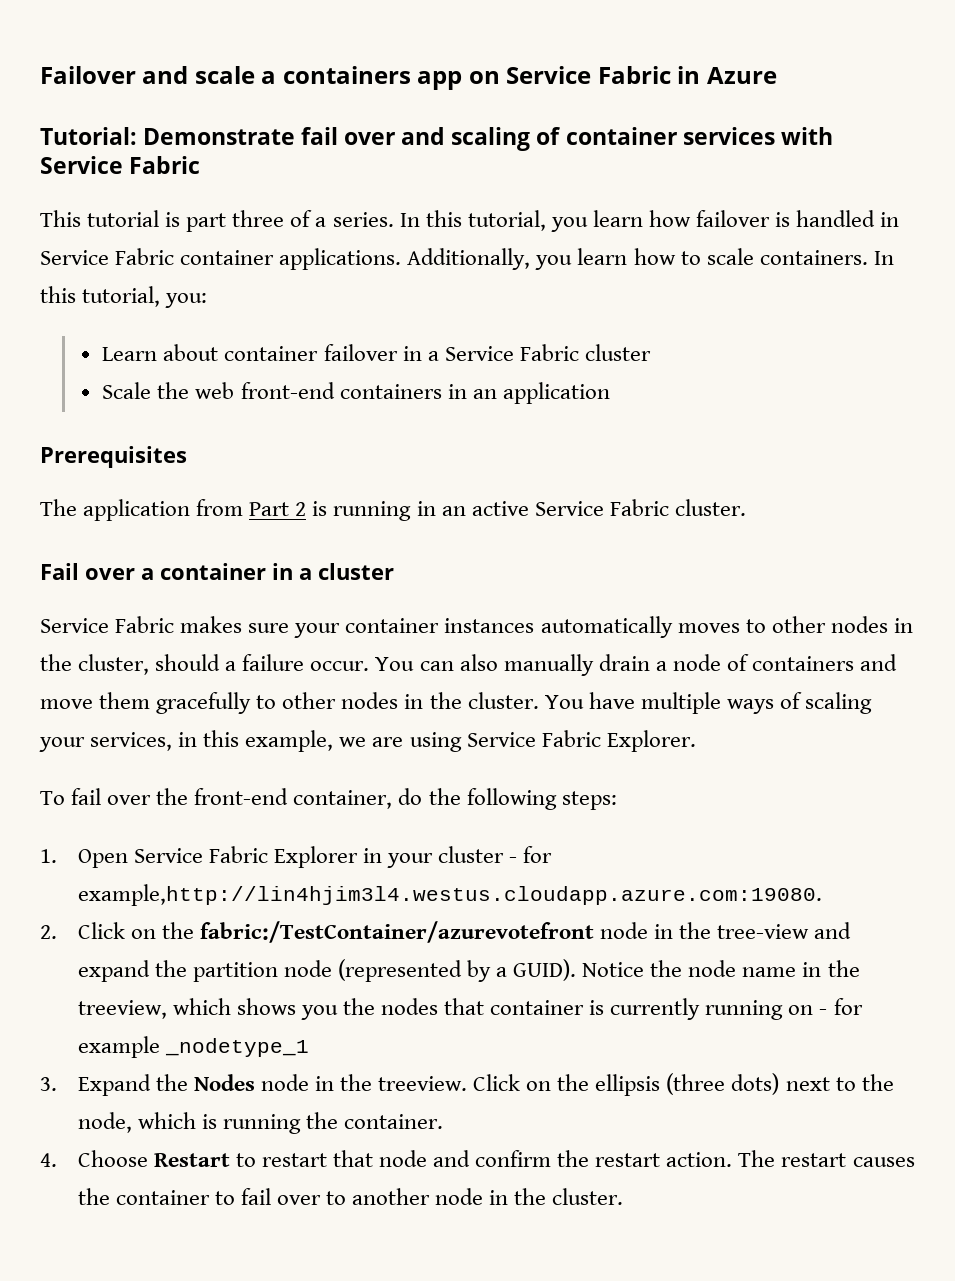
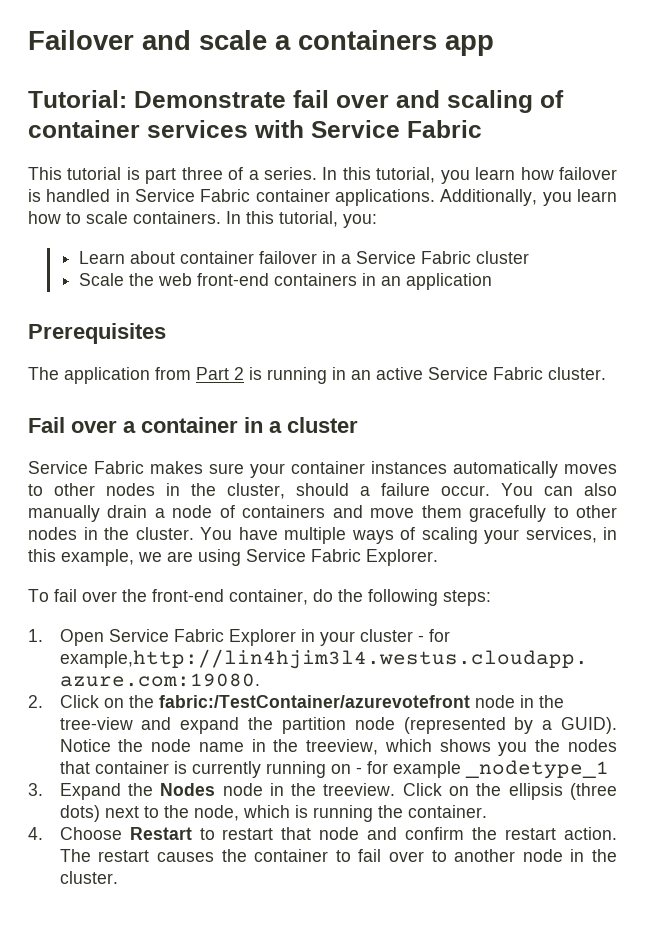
- Failover and scale a containers app on Service Fabric in Azure
+ Failover and scale a containers app

